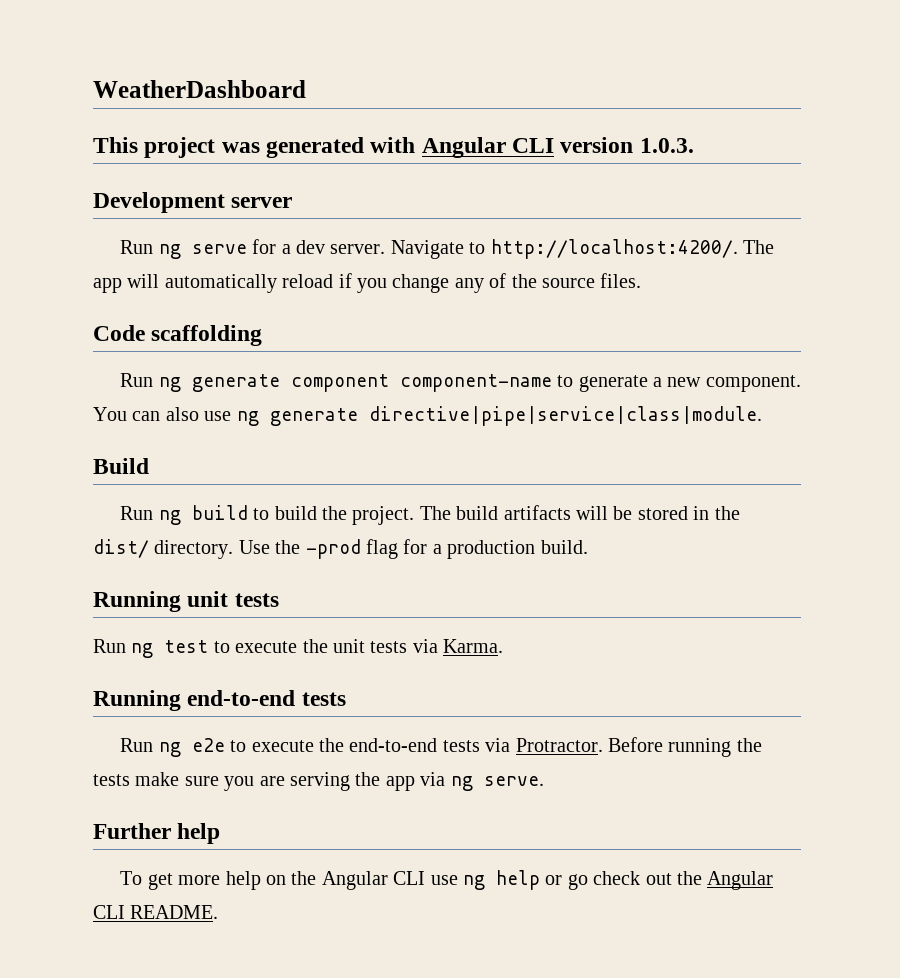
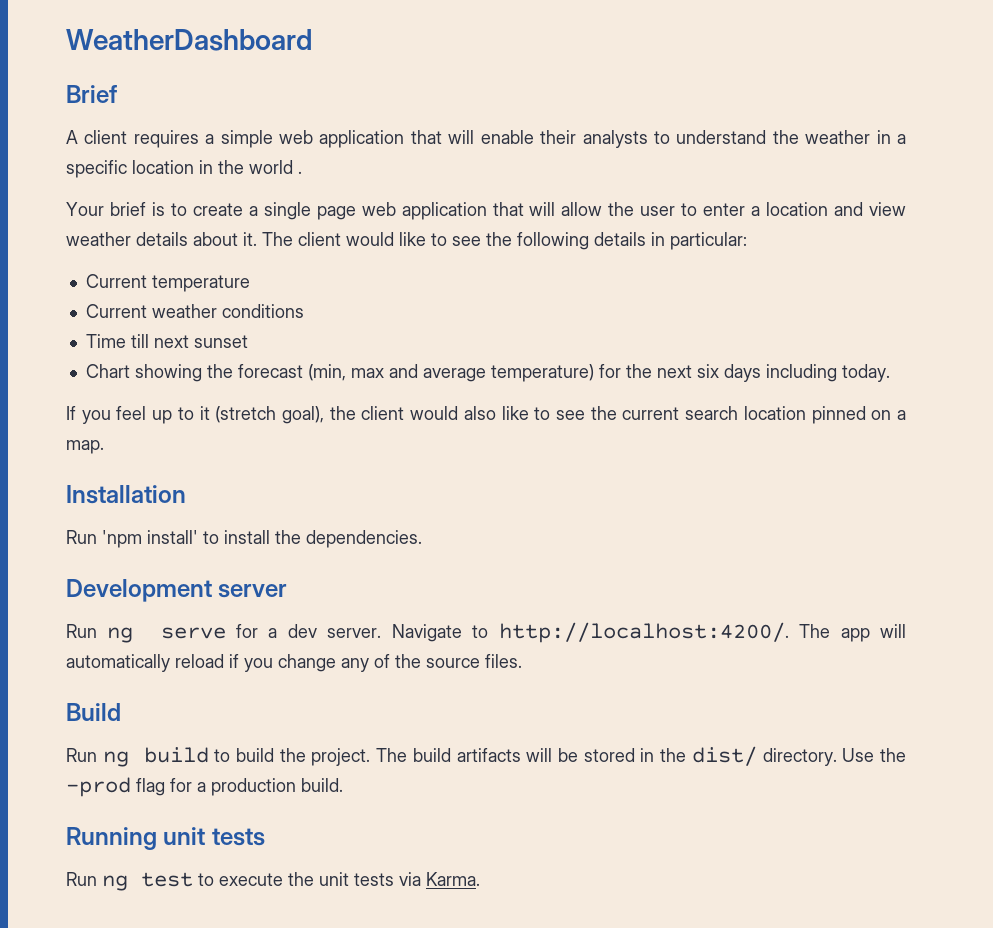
- This project was generated with Angular CLI version 1.0.3.
+ Brief
+ A client requires a simple web application that will enable their analysts to understand the weather in a specific location in the world .
+ Your brief is to create a single page web application that will allow the user to enter a location and view weather details about it. The client would like to see the following details in particular:
+ Current temperature
+ Current weather conditions
+ Time till next sunset
+ Chart showing the forecast (min, max and average temperature) for the next six days including today.
+ If you feel up to it (stretch goal), the client would also like to see the current search location pinned on a map.
+ Installation
+ Run 'npm install' to install the dependencies.
- Code scaffolding
- Run ng generate component component-name to generate a new component. You can also use ng generate directive|pipe|service|class|module.
- Running end-to-end tests
- Run ng e2e to execute the end-to-end tests via Protractor. Before running the tests make sure you are serving the app via ng serve.
- Further help
- To get more help on the Angular CLI use ng help or go check out the Angular CLI README.

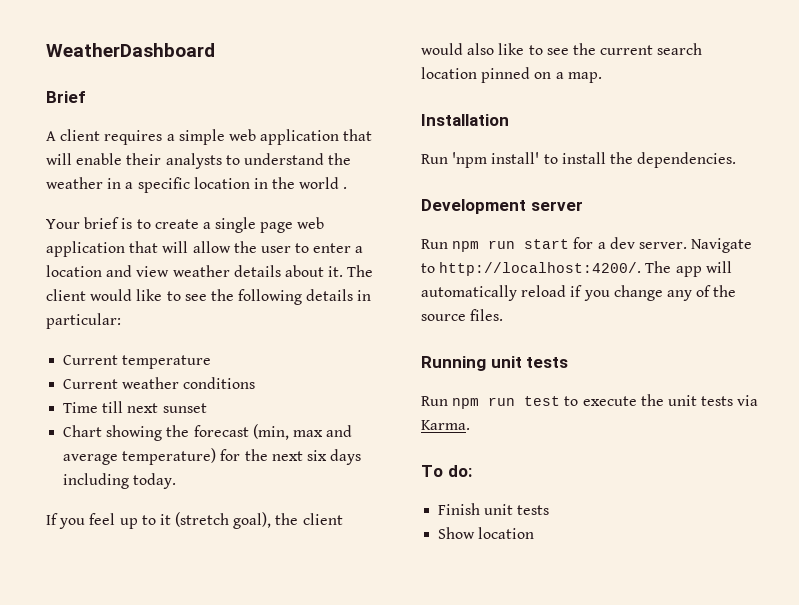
- Run ng serve for a dev server.
+ Run npm run start for a dev server.
- Build
- Run ng build to build the project. The build artifacts will be stored in the dist/ directory. Use the -prod flag for a production build.
- Run ng test to execute the unit tests via Karma.
+ Run npm run test to execute the unit tests via Karma.
+ To do:
+ Finish unit tests
+ Show location

